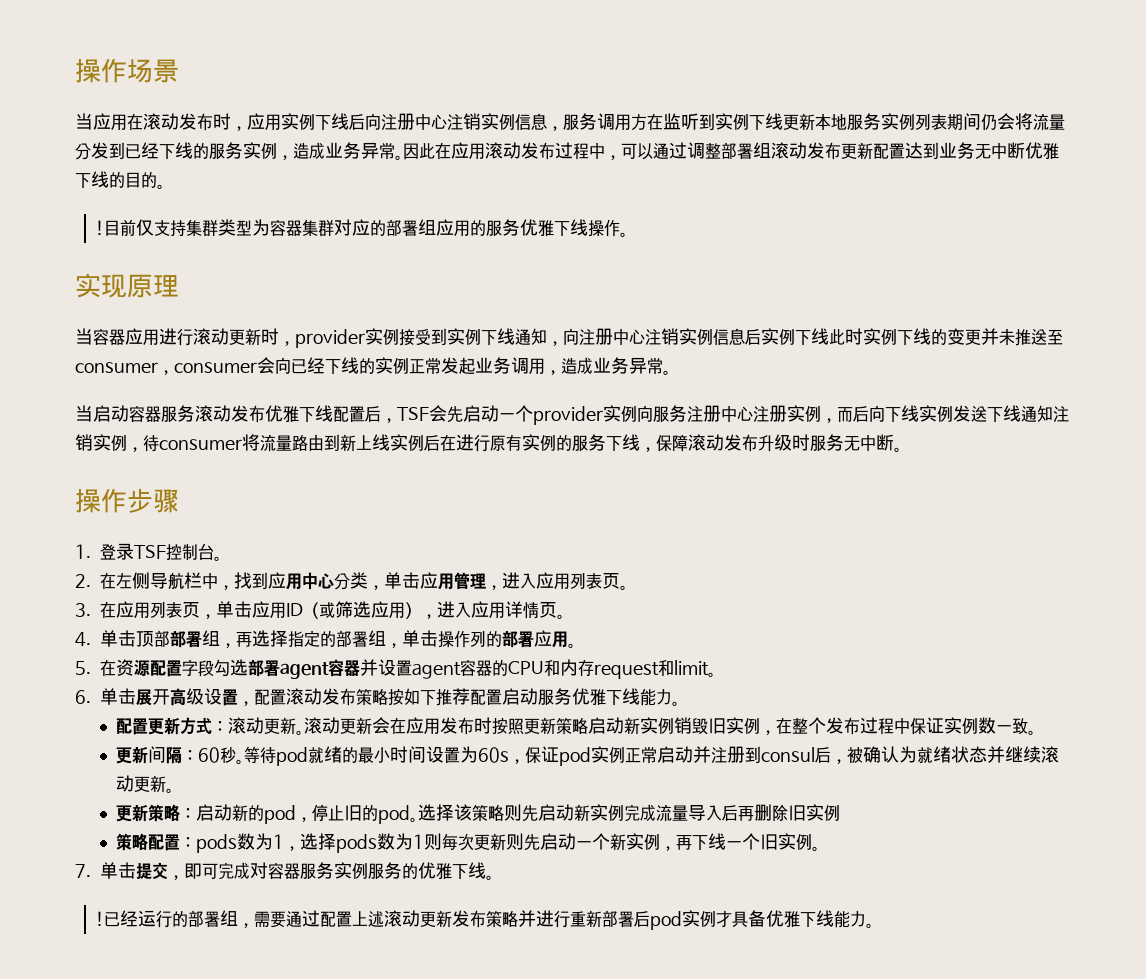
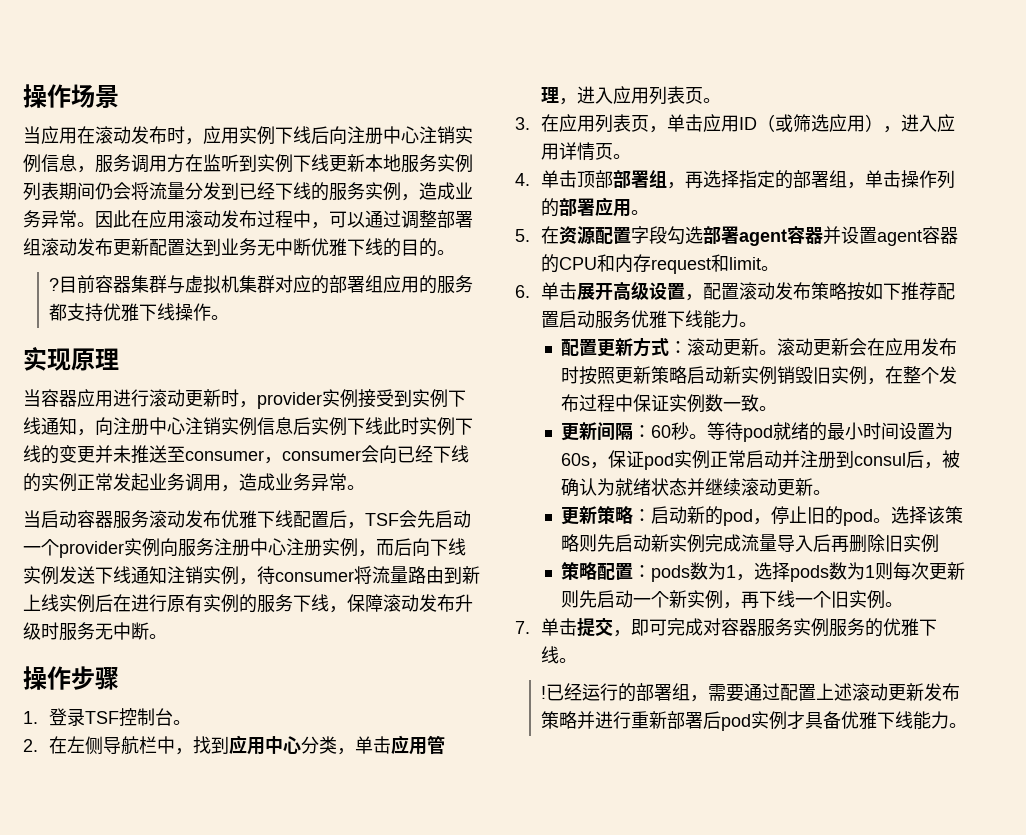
- !目前仅支持集群类型为容器集群对应的部署组应用的服务优雅下线操作。
+ ?目前容器集群与虚拟机集群对应的部署组应用的服务都支持优雅下线操作。

